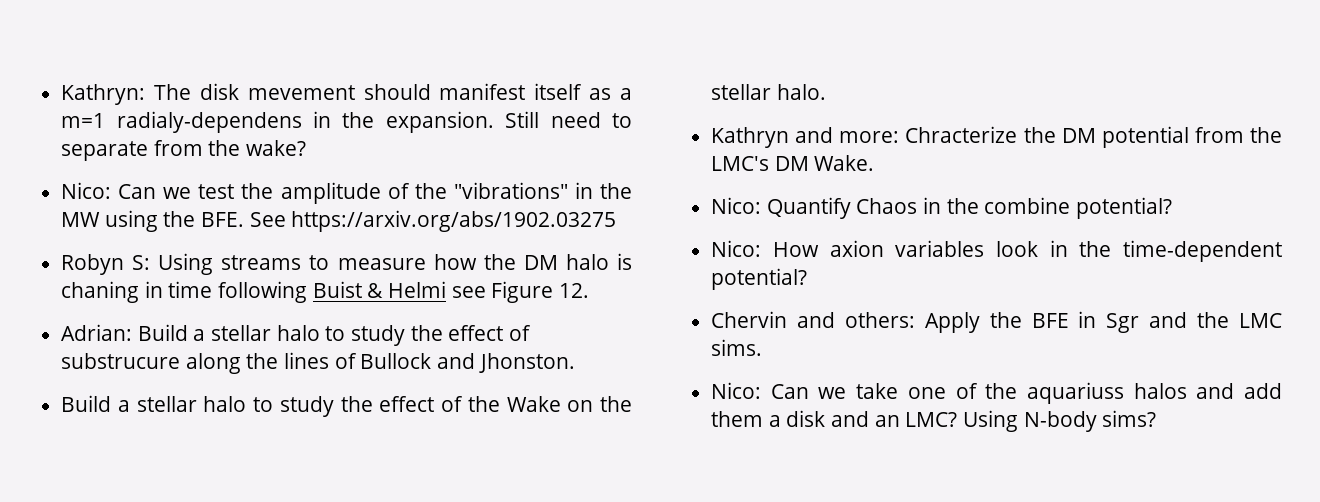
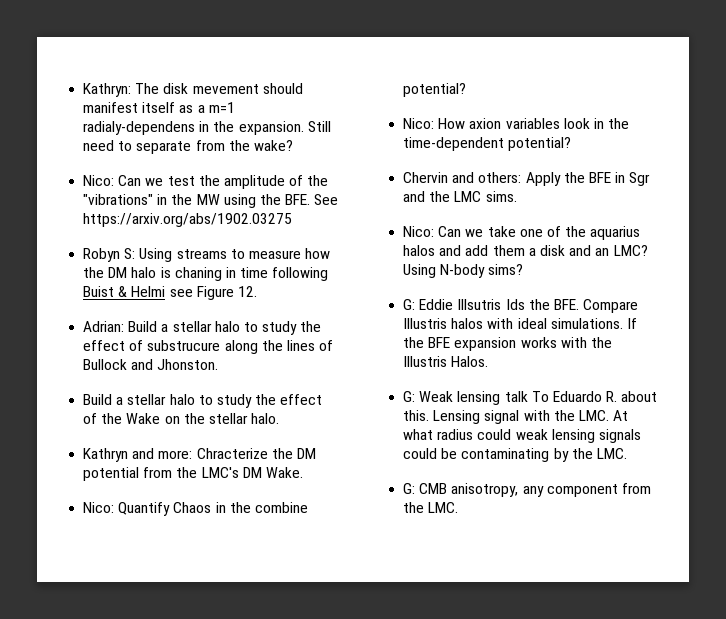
- Nico: Can we take one of the aquariuss halos and add them a disk and an LMC?
+ Nico: Can we take one of the aquarius halos and add them a disk and an LMC?
+ G: Eddie Illsutris Ids the BFE. Compare Illustris halos with ideal simulations. If the BFE expansion works with the Illustris Halos.
+ G: Weak lensing talk To Eduardo R. about this. Lensing signal with the LMC. At what radius could weak lensing signals could be contaminating by the LMC.
+ G: CMB anisotropy, any component from the LMC.

